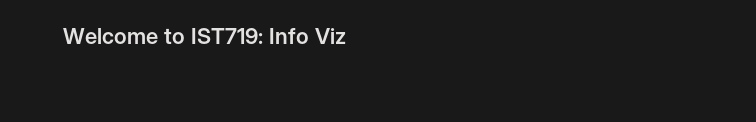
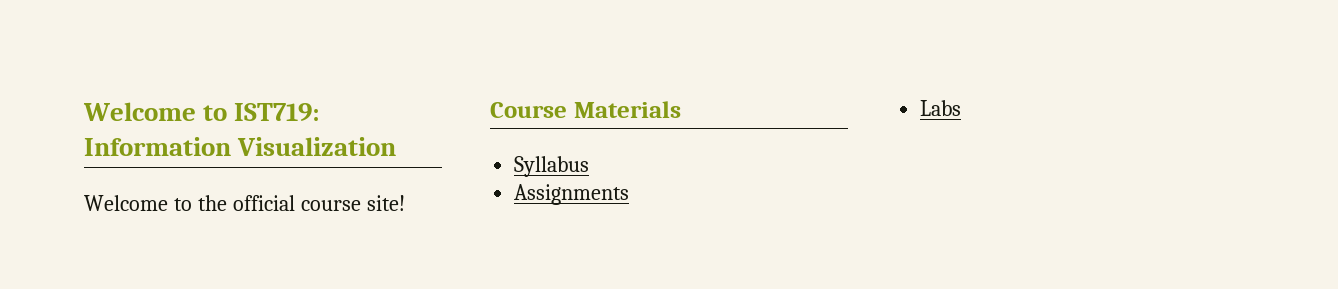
- Welcome to IST719: Info Viz
+ Welcome to IST719: Information Visualization
+ Welcome to the official course site!
+ Course Materials
+ Syllabus
+ Assignments
+ Labs

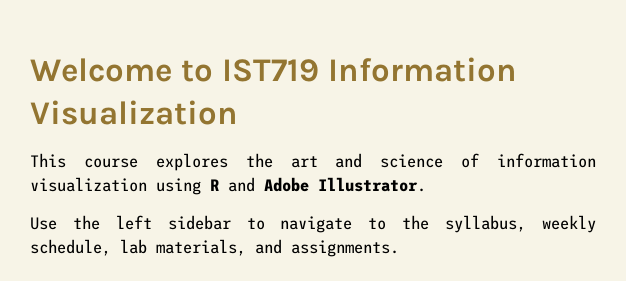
- Welcome to IST719: Information Visualization
+ Welcome to IST719 Information Visualization
- Welcome to the official course site!
- Course Materials
- Syllabus
- Assignments
- Labs
+ This course explores the art and science of information visualization using R and Adobe Illustrator.
+ Use the left sidebar to navigate to the syllabus, weekly schedule, lab materials, and assignments.

